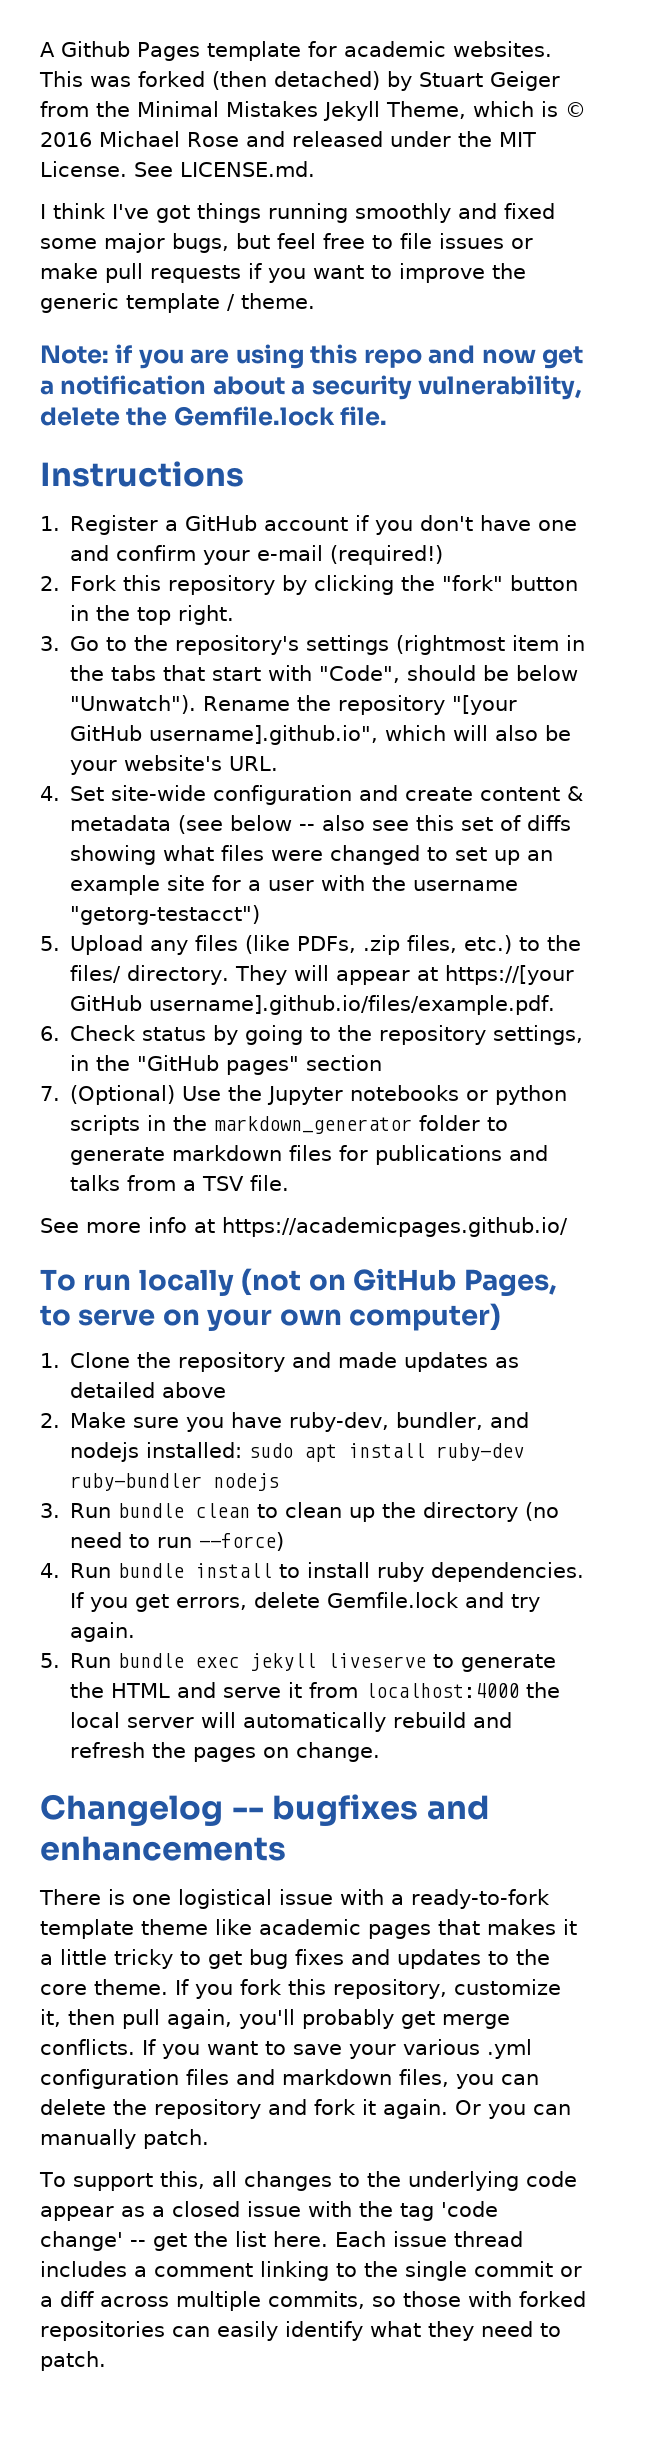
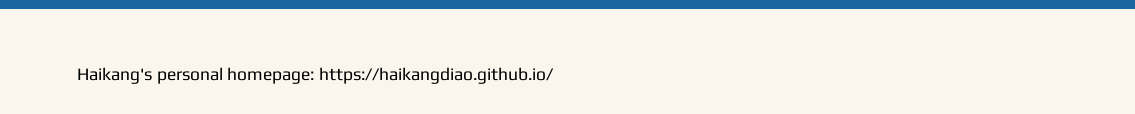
- A Github Pages template for academic websites. This was forked (then detached) by Stuart Geiger from the Minimal Mistakes Jekyll Theme, which is © 2016 Michael Rose and released under the MIT License. See LICENSE.md.
- I think I've got things running smoothly and fixed some major bugs, but feel free to file issues or make pull requests if you want to improve the generic template / theme.
- Note: if you are using this repo and now get a notification about a security vulnerability, delete the Gemfile.lock file.
- Instructions
- 1. Register a GitHub account if you don't have one and confirm your e-mail (required!)
- 2. Fork this repository by clicking the "fork" button in the top right.
- 3. Go to the repository's settings (rightmost item in the tabs that start with "Code", should be below "Unwatch"). Rename the repository "[your GitHub username].github.io", which will also be your website's URL.
- 4. Set site-wide configuration and create content & metadata (see below -- also see this set of diffs showing what files were changed to set up an example site for a user with the username "getorg-testacct")
- 5. Upload any files (like PDFs, .zip files, etc.) to the files/ directory. They will appear at https://[your GitHub username].github.io/files/example.pdf.
- 6. Check status by going to the repository settings, in the "GitHub pages" section
- 7. (Optional) Use the Jupyter notebooks or python scripts in the markdown_generator folder to generate markdown files for publications and talks from a TSV file.
- See more info at https://academicpages.github.io/
- To run locally (not on GitHub Pages, to serve on your own computer)
- 1. Clone the repository and made updates as detailed above
- 2. Make sure you have ruby-dev, bundler, and nodejs installed: sudo apt install ruby-dev ruby-bundler nodejs
- 3. Run bundle clean to clean up the directory (no need to run --force)
- 4. Run bundle install to install ruby dependencies. If you get errors, delete Gemfile.lock and try again.
- 5. Run bundle exec jekyll liveserve to generate the HTML and serve it from localhost:4000 the local server will automatically rebuild and refresh the pages on change.
- Changelog -- bugfixes and enhancements
- There is one logistical issue with a ready-to-fork template theme like academic pages that makes it a little tricky to get bug fixes and updates to the core theme. If you fork this repository, customize it, then pull again, you'll probably get merge conflicts. If you want to save your various .yml configuration files and markdown files, you can delete the repository and fork it again. Or you can manually patch.
- To support this, all changes to the underlying code appear as a closed issue with the tag 'code change' -- get the list here. Each issue thread includes a comment linking to the single commit or a diff across multiple commits, so those with forked repositories can easily identify what they need to patch.
+ Haikang's personal homepage: https://haikangdiao.github.io/

